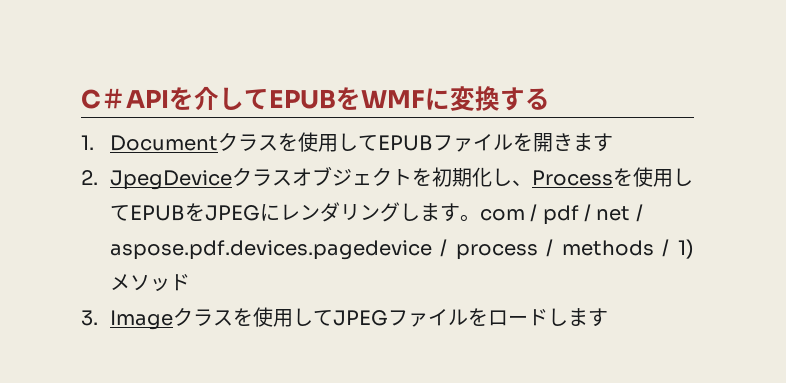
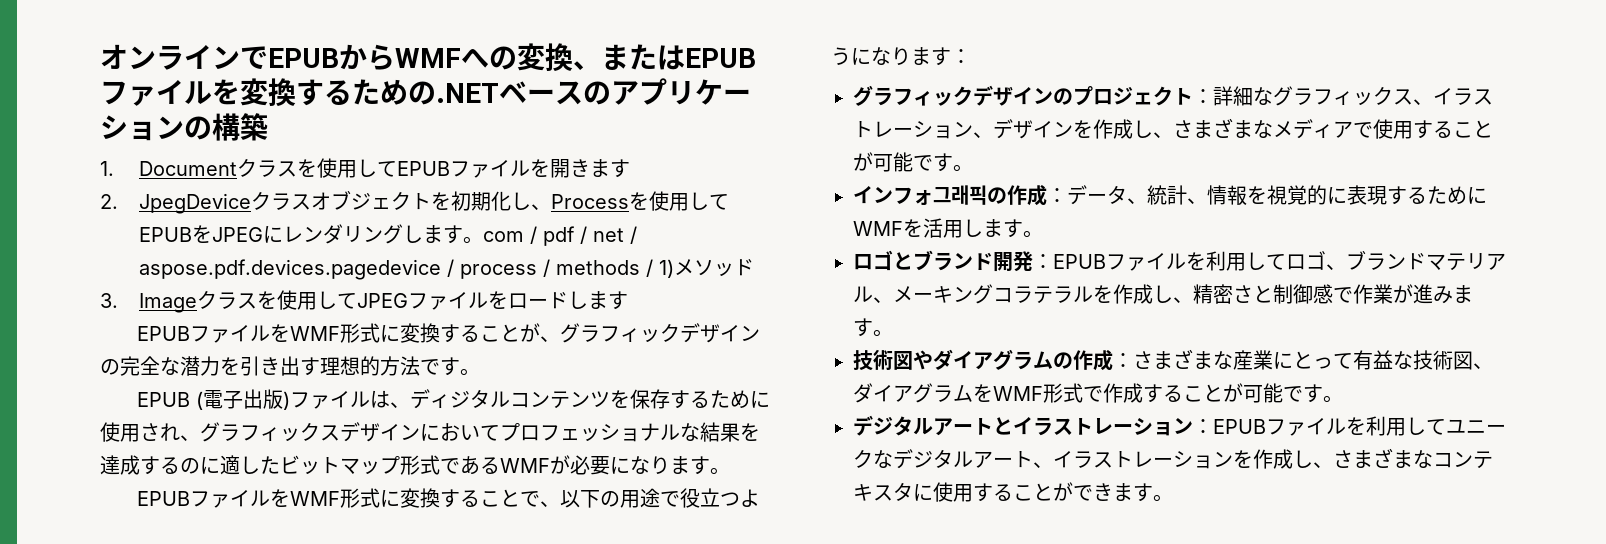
- C＃APIを介してEPUBをWMFに変換する
+ オンラインでEPUBからWMFへの変換、またはEPUBファイルを変換するための.NETベースのアプリケーションの構築
+ EPUBファイルをWMF形式に変換することが、グラフィックデザインの完全な潜力を引き出す理想的方法です。
+ EPUB (電子出版)ファイルは、ディジタルコンテンツを保存するために使用され、グラフィックスデザインにおいてプロフェッショナルな結果を達成するのに適したビットマップ形式であるWMFが必要になります。
+ EPUBファイルをWMF形式に変換することで、以下の用途で役立つようになります：
+ グラフィックデザインのプロジェクト：詳細なグラフィックス、イラストレーション、デザインを作成し、さまざまなメディアで使用することが可能です。
+ インフォ그래픽の作成：データ、統計、情報を視覚的に表現するためにWMFを活用します。
+ ロゴとブランド開発：EPUBファイルを利用してロゴ、ブランドマテリアル、メーキングコラテラルを作成し、精密さと制御感で作業が進みます。
+ 技術図やダイアグラムの作成：さまざまな産業にとって有益な技術図、ダイアグラムをWMF形式で作成することが可能です。
+ デジタルアートとイラストレーション：EPUBファイルを利用してユニークなデジタルアート、イラストレーションを作成し、さまざまなコンテキスタに使用することができます。

